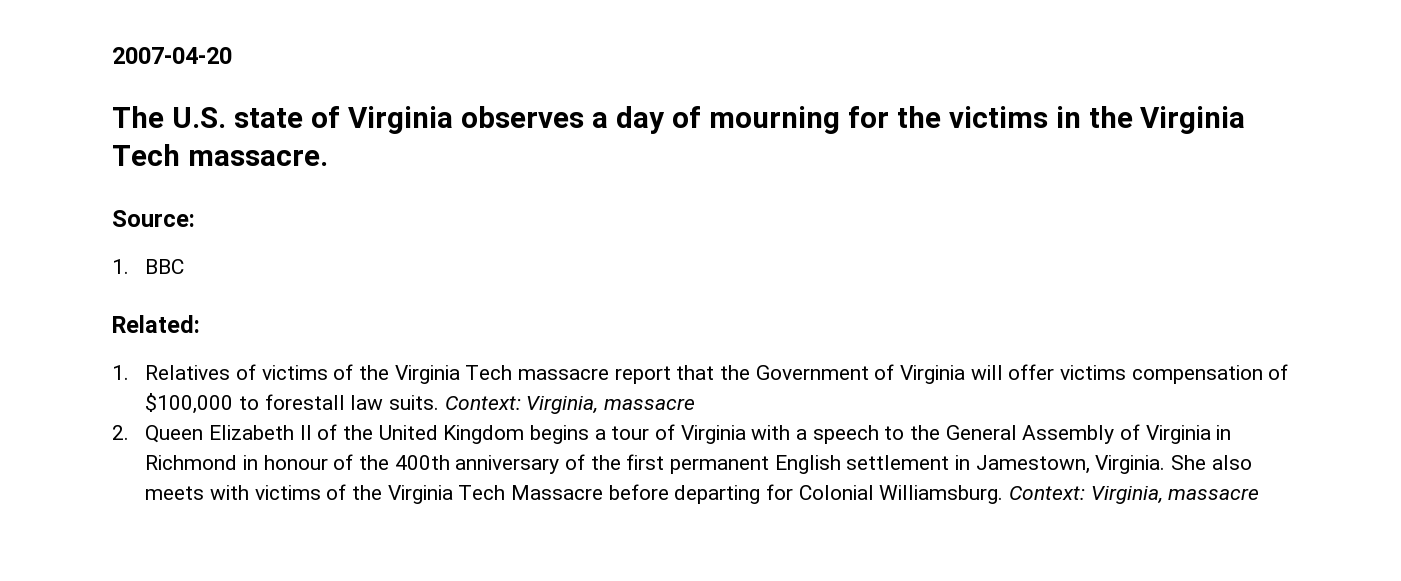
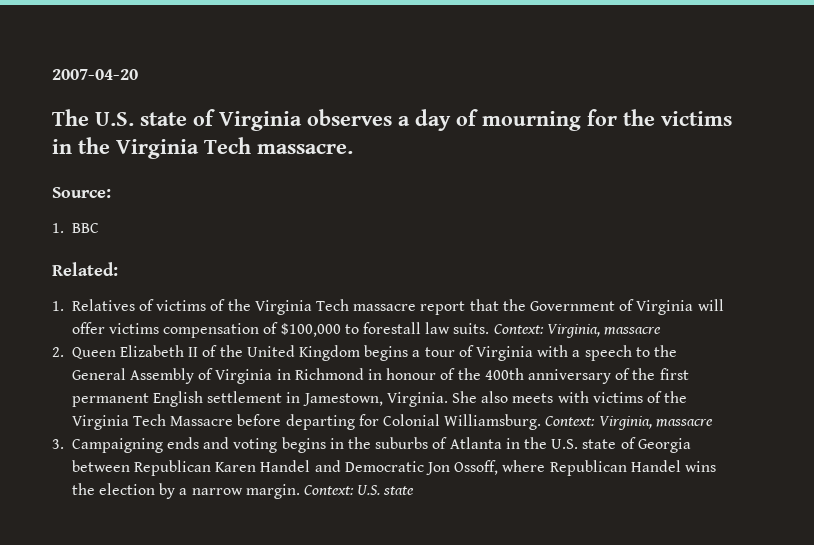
+ 3. Campaigning ends and voting begins in the suburbs of Atlanta in the U.S. state of Georgia between Republican Karen Handel and Democratic Jon Ossoff, where Republican Handel wins the election by a narrow margin. Context: U.S. state

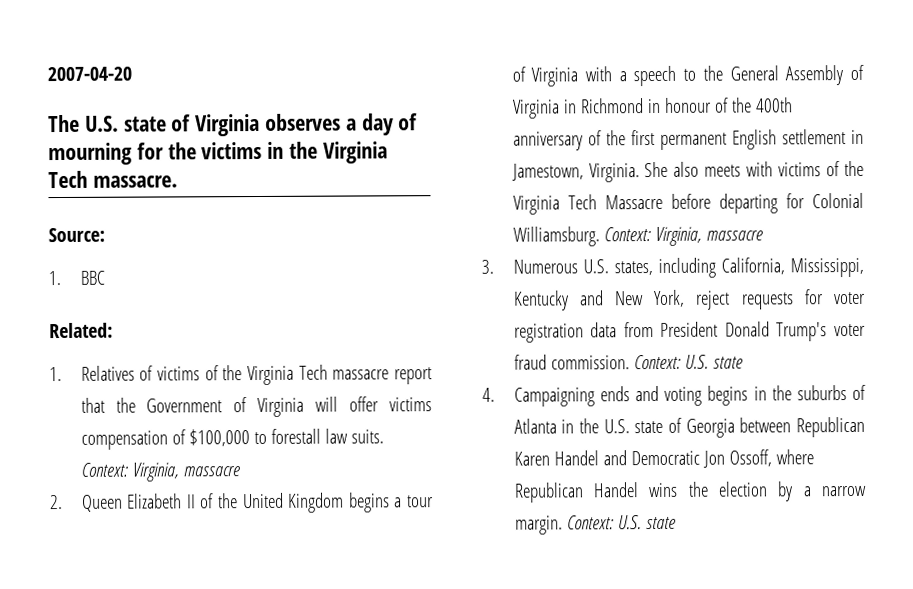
- 3. Campaigning ends and voting begins in the suburbs of Atlanta in the U.S. state of Georgia between Republican Karen Handel and Democratic Jon Ossoff, where Republican Handel wins the election by a narrow margin.
+ 3. Numerous U.S. states, including California, Mississippi, Kentucky and New York, reject requests for voter registration data from President Donald Trump's voter fraud commission. Context: U.S. state
+ 4. Campaigning ends and voting begins in the suburbs of Atlanta in the U.S. state of Georgia between Republican Karen Handel and Democratic Jon Ossoff, where Republican Handel wins the election by a narrow margin.

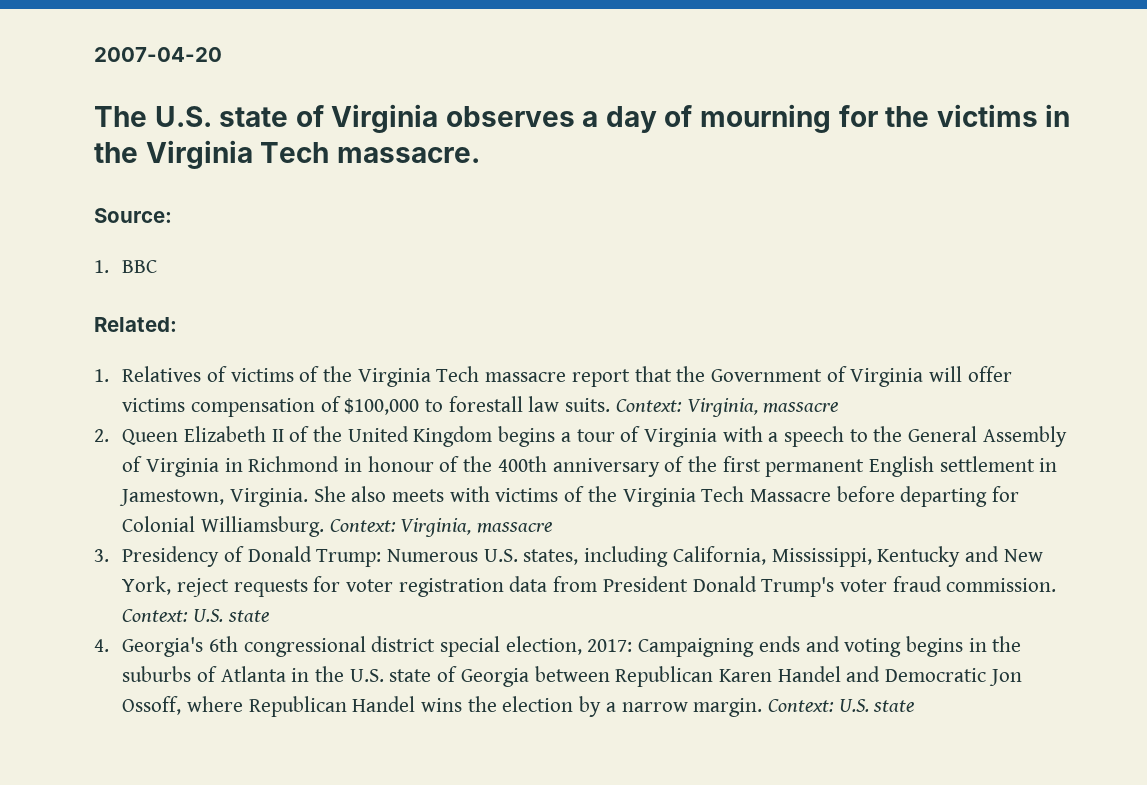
- 3. Numerous U.S. states, including California, Mississippi, Kentucky and New York, reject requests for voter registration data from President Donald Trump's voter fraud commission.
+ 3. Presidency of Donald Trump: Numerous U.S. states, including California, Mississippi, Kentucky and New York, reject requests for voter registration data from President Donald Trump's voter fraud commission.
- 4. Campaigning ends and voting begins in the suburbs of Atlanta in the U.S. state of Georgia between Republican Karen Handel and Democratic Jon Ossoff, where Republican Handel wins the election by a narrow margin.
+ 4. Georgia's 6th congressional district special election, 2017: Campaigning ends and voting begins in the suburbs of Atlanta in the U.S. state of Georgia between Republican Karen Handel and Democratic Jon Ossoff, where Republican Handel wins the election by a narrow margin.

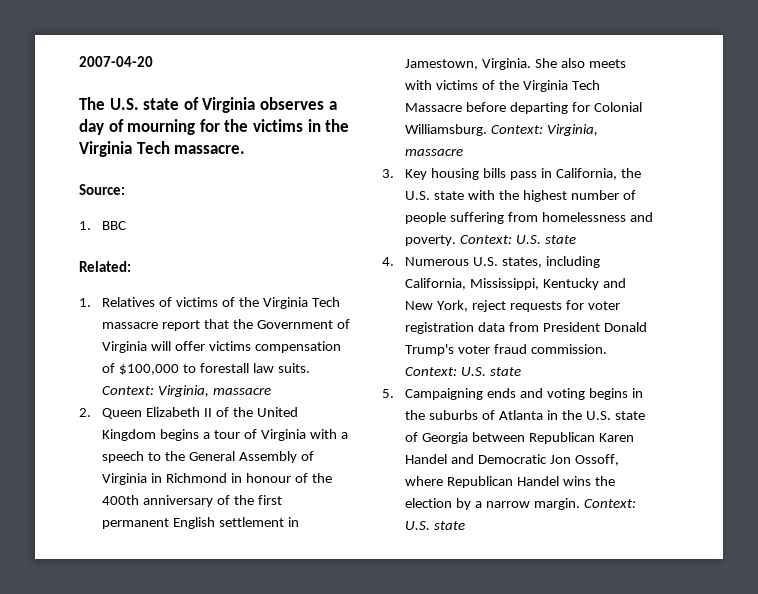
- 3. Presidency of Donald Trump: Numerous U.S. states, including California, Mississippi, Kentucky and New York, reject requests for voter registration data from President Donald Trump's voter fraud commission.
+ 3. Key housing bills pass in California, the U.S. state with the highest number of people suffering from homelessness and poverty. Context: U.S. state
+ 4. Numerous U.S. states, including California, Mississippi, Kentucky and New York, reject requests for voter registration data from President Donald Trump's voter fraud commission.
- 4. Georgia's 6th congressional district special election, 2017: Campaigning ends and voting begins in the suburbs of Atlanta in the U.S. state of Georgia between Republican Karen Handel and Democratic Jon Ossoff, where Republican Handel wins the election by a narrow margin.
+ 5. Campaigning ends and voting begins in the suburbs of Atlanta in the U.S. state of Georgia between Republican Karen Handel and Democratic Jon Ossoff, where Republican Handel wins the election by a narrow margin.

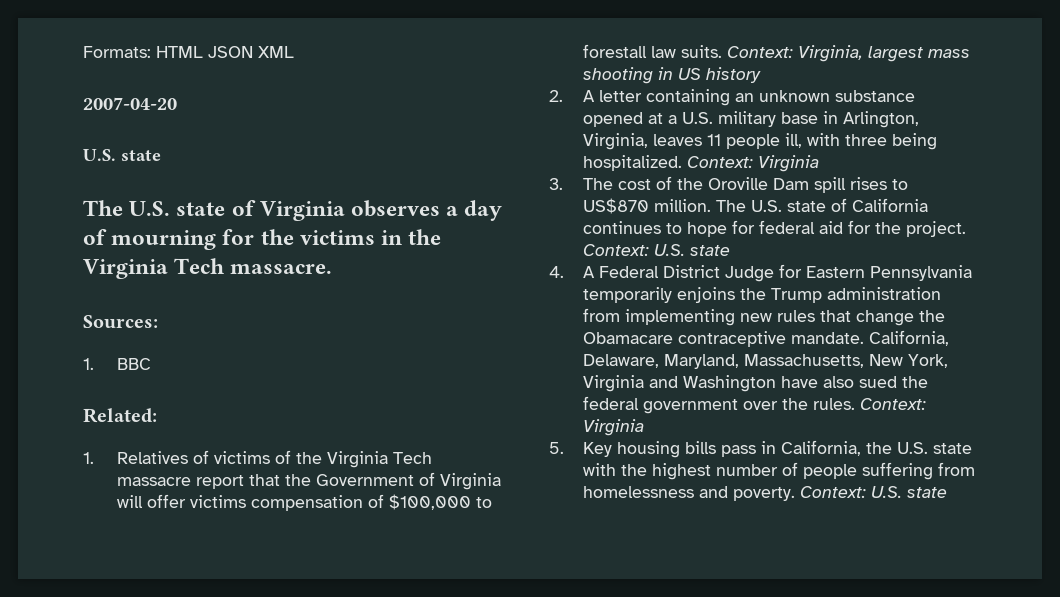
+ Formats: HTML JSON XML
  2007-04-20
+ U.S. state
- Source:
+ Sources:
- 1. Relatives of victims of the Virginia Tech massacre report that the Government of Virginia will offer victims compensation of $100,000 to forestall law suits. Context: Virginia, massacre
- 2. Queen Elizabeth II of the United Kingdom begins a tour of Virginia with a speech to the General Assembly of Virginia in Richmond in honour of the 400th anniversary of the first permanent English settlement in Jamestown, Virginia. She also meets with victims of the Virginia Tech Massacre before departing for Colonial Williamsburg. Context: Virginia, massacre
- 3. Key housing bills pass in California, the U.S. state with the highest number of people suffering from homelessness and poverty.
+ 1. Relatives of victims of the Virginia Tech massacre report that the Government of Virginia will offer victims compensation of $100,000 to forestall law suits. Context: Virginia, largest mass shooting in US history
+ 2. A letter containing an unknown substance opened at a U.S. military base in Arlington, Virginia, leaves 11 people ill, with three being hospitalized. Context: Virginia
+ 3. The cost of the Oroville Dam spill rises to US$870 million. The U.S. state of California continues to hope for federal aid for the project. Context: U.S. state
+ 4. A Federal District Judge for Eastern Pennsylvania temporarily enjoins the Trump administration from implementing new rules that change the Obamacare contraceptive mandate. California, Delaware, Maryland, Massachusetts, New York, Virginia and Washington have also sued the federal government over the rules. Context: Virginia
+ 5. Key housing bills pass in California, the U.S. state with the highest number of people suffering from homelessness and poverty.
- 4. Numerous U.S. states, including California, Mississippi, Kentucky and New York, reject requests for voter registration data from President Donald Trump's voter fraud commission. Context: U.S. state
- 5. Campaigning ends and voting begins in the suburbs of Atlanta in the U.S. state of Georgia between Republican Karen Handel and Democratic Jon Ossoff, where Republican Handel wins the election by a narrow margin. Context: U.S. state

